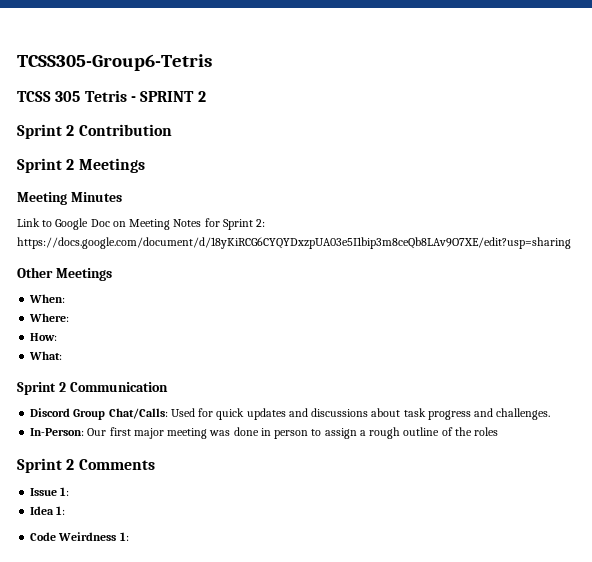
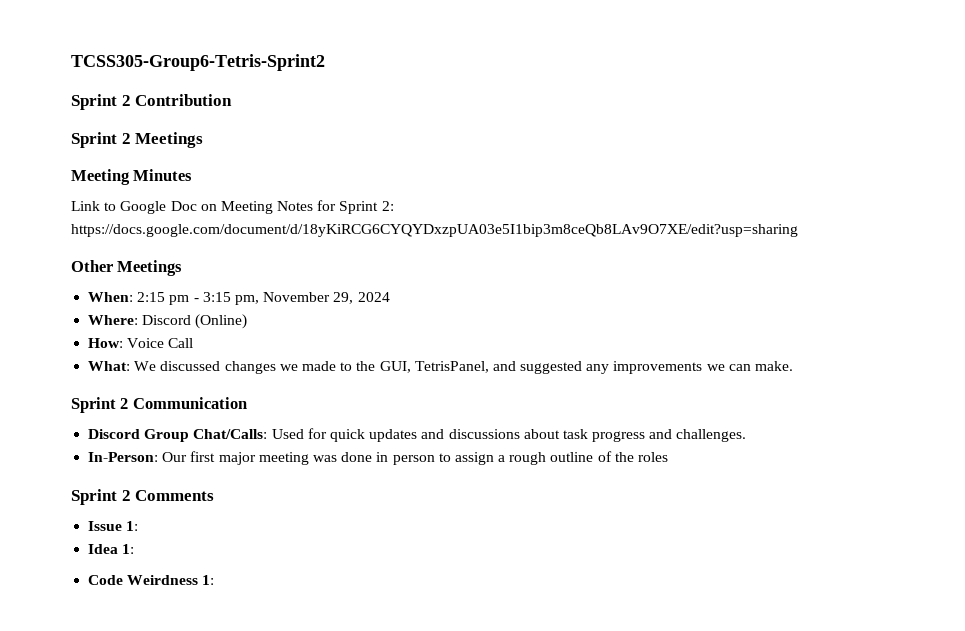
- TCSS305-Group6-Tetris
- TCSS 305 Tetris - SPRINT 2
+ TCSS305-Group6-Tetris-Sprint2
- When:
+ When: 2:15 pm - 3:15 pm, November 29, 2024
- Where:
+ Where: Discord (Online)
- How:
+ How: Voice Call
- What:
+ What: We discussed changes we made to the GUI, TetrisPanel, and suggested any improvements we can make.

